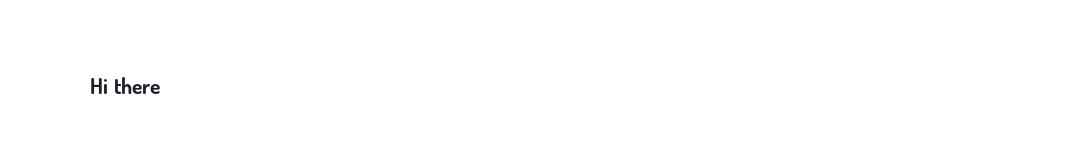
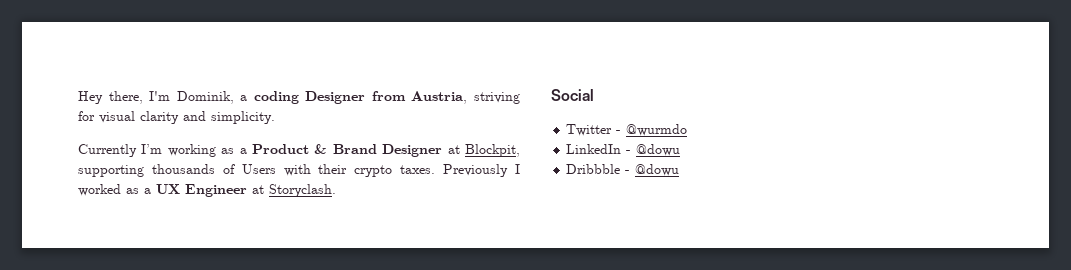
- Hi there
+ Hey there, I'm Dominik, a coding Designer from Austria, striving for visual clarity and simplicity.
+ Currently I’m working as a Product & Brand Designer at Blockpit, supporting thousands of Users with their crypto taxes. Previously I worked as a UX Engineer at Storyclash.
+ Social
+ Twitter - @wurmdo
+ LinkedIn - @dowu
+ Dribbble - @dowu

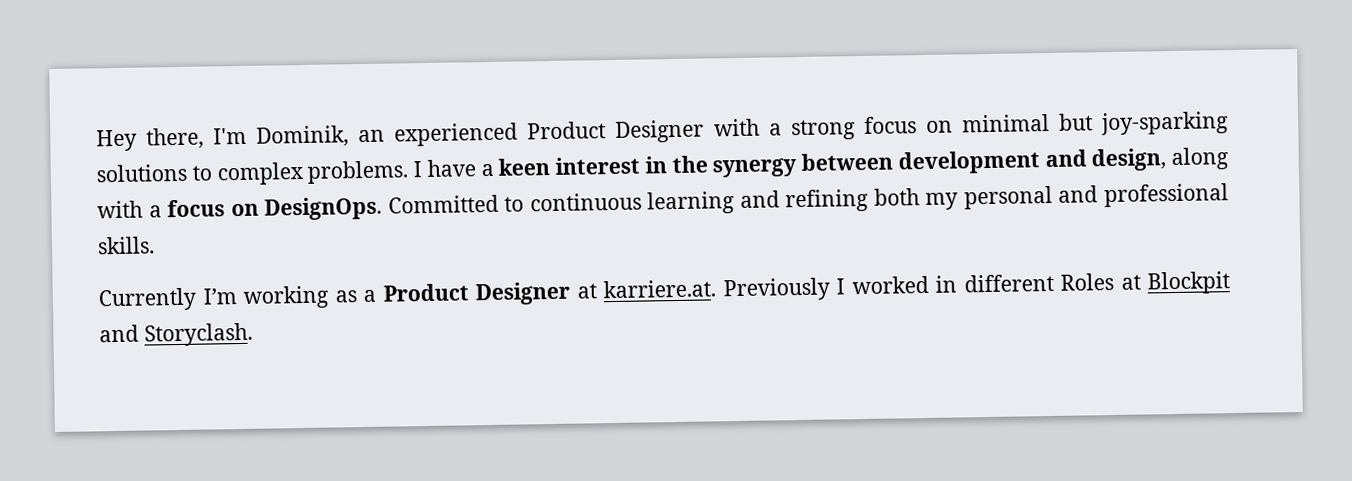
- Hey there, I'm Dominik, a coding Designer from Austria, striving for visual clarity and simplicity.
+ Hey there, I'm Dominik, an experienced Product Designer with a strong focus on minimal but joy-sparking solutions to complex problems. I have a keen interest in the synergy between development and design, along with a focus on DesignOps. Committed to continuous learning and refining both my personal and professional skills.
- Currently I’m working as a Product & Brand Designer at Blockpit, supporting thousands of Users with their crypto taxes. Previously I worked as a UX Engineer at Storyclash.
- Social
- Twitter - @wurmdo
- LinkedIn - @dowu
- Dribbble - @dowu
+ Currently I’m working as a Product Designer at karriere.at. Previously I worked in different Roles at Blockpit and Storyclash.

